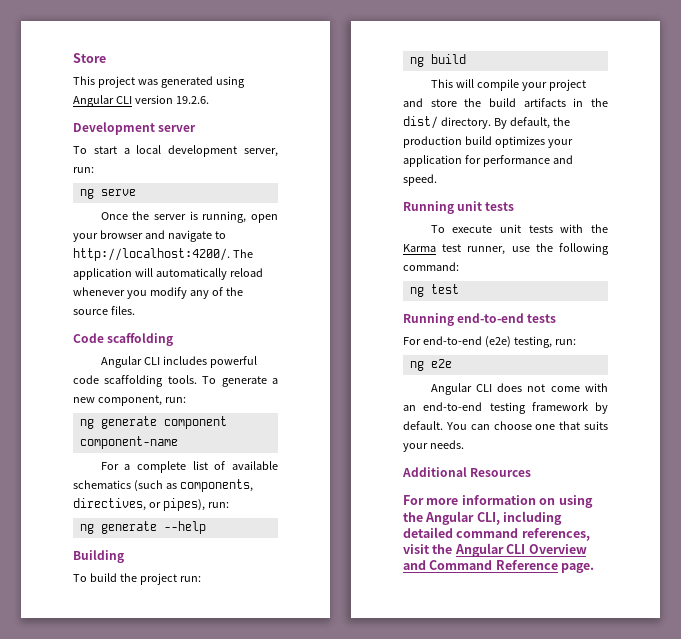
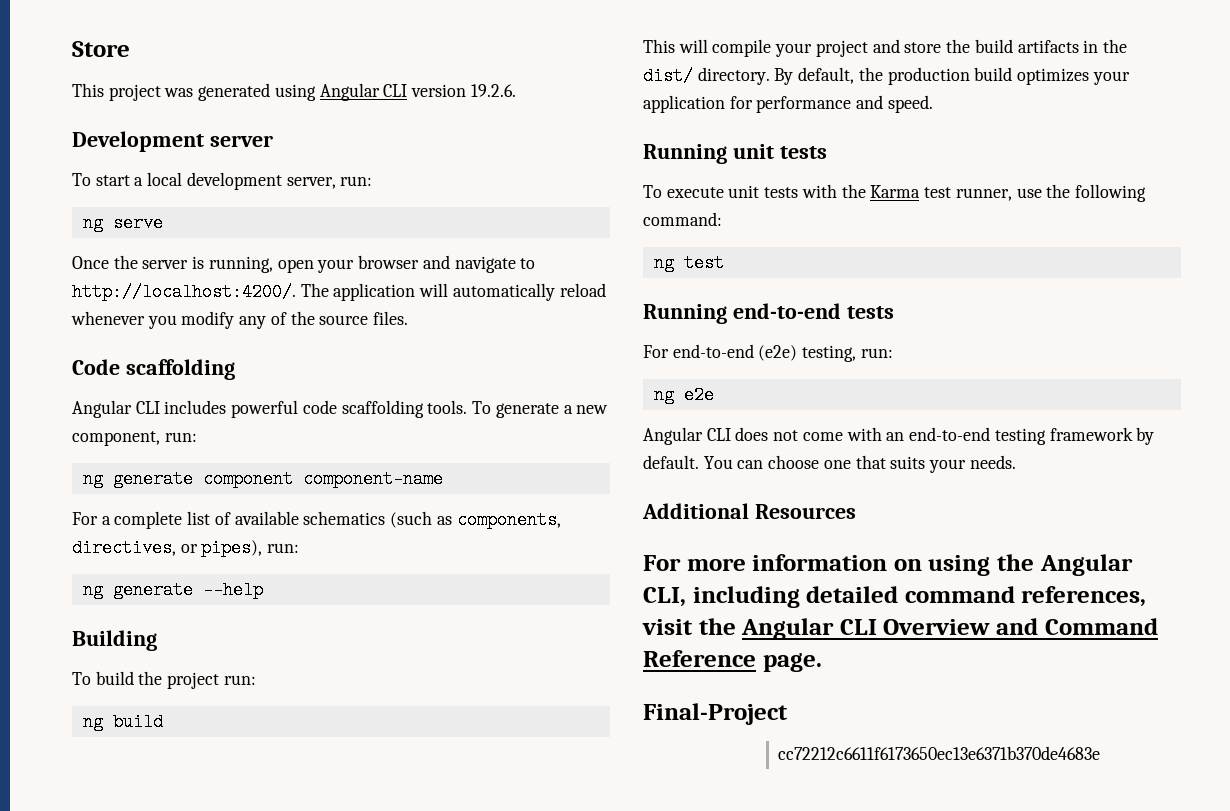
+ Final-Project
+ cc72212c6611f6173650ec13e6371b370de4683e

